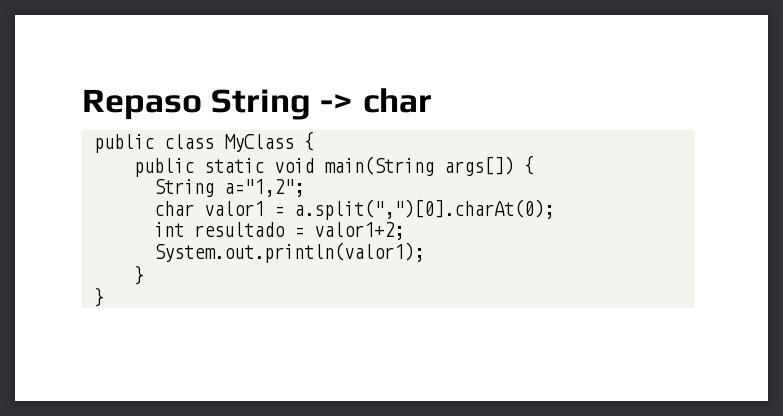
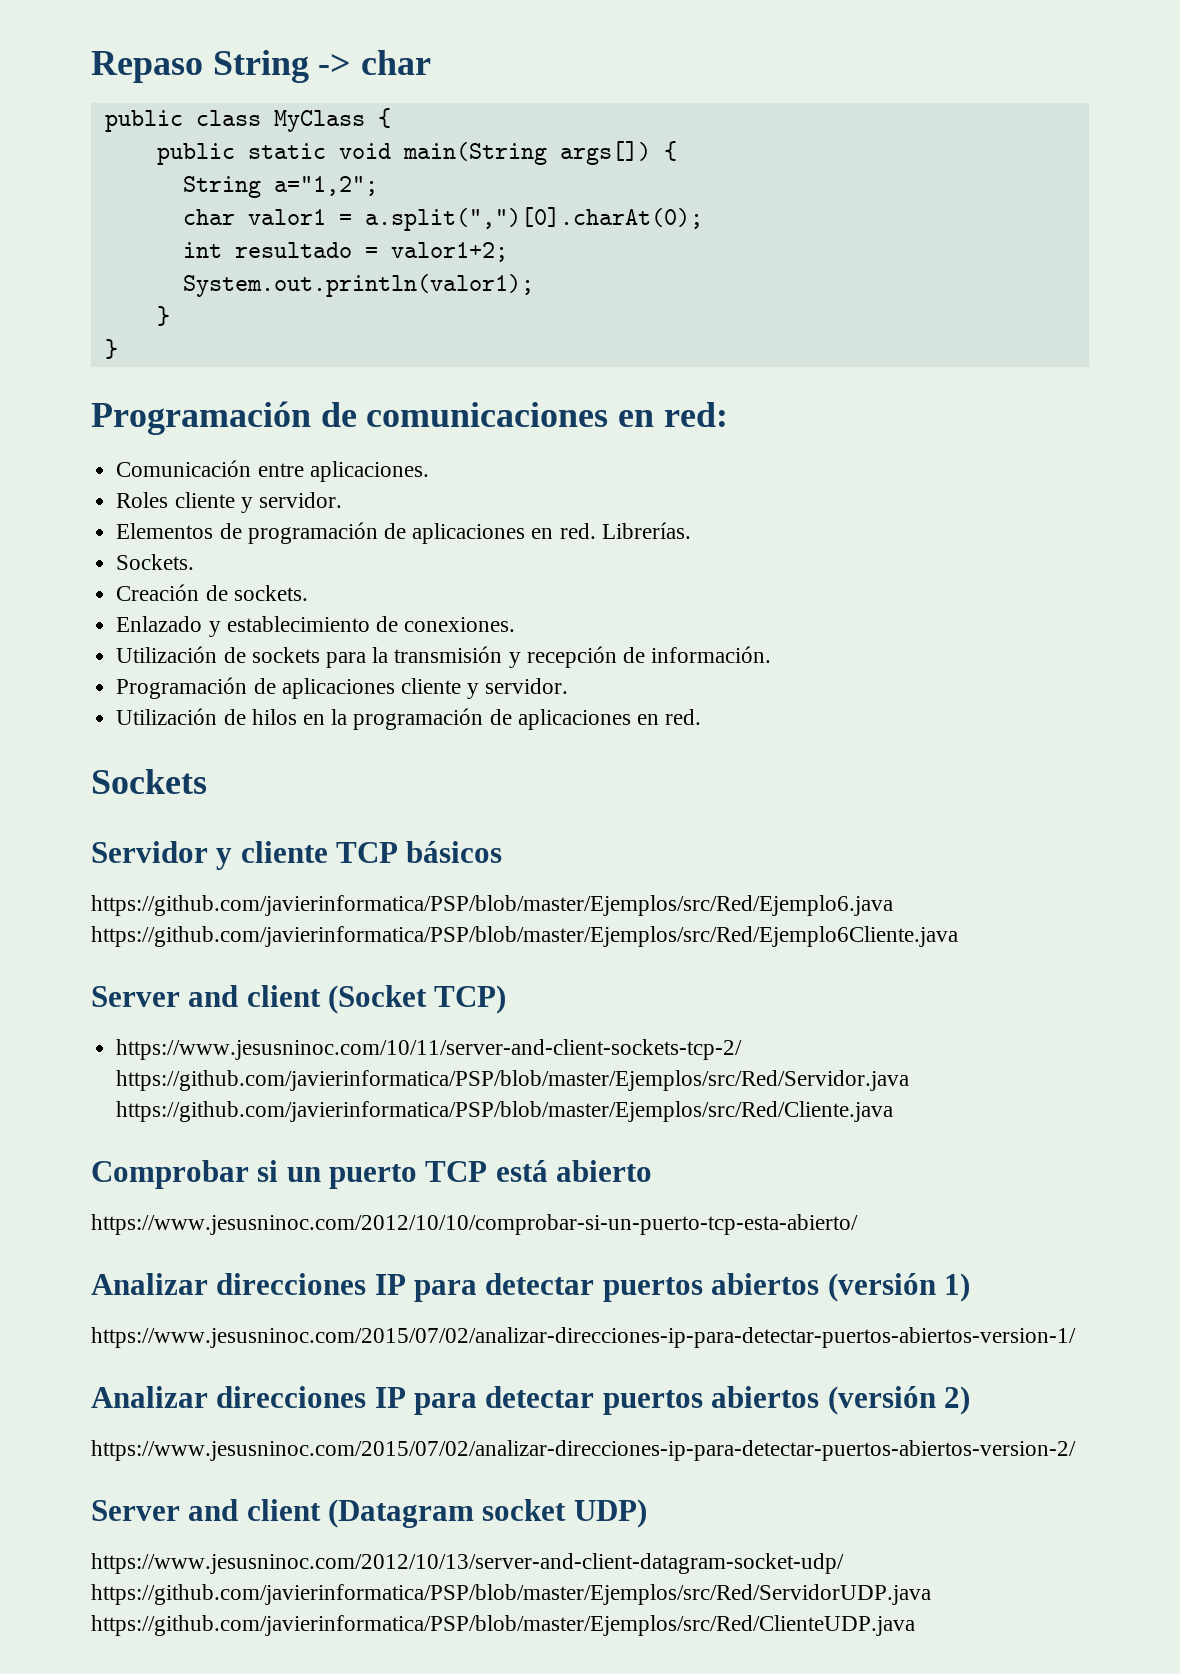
+ Programación de comunicaciones en red:
+ Comunicación entre aplicaciones.
+ Roles cliente y servidor.
+ Elementos de programación de aplicaciones en red. Librerías.
+ Sockets.
+ Creación de sockets.
+ Enlazado y establecimiento de conexiones.
+ Utilización de sockets para la transmisión y recepción de información.
+ Programación de aplicaciones cliente y servidor.
+ Utilización de hilos en la programación de aplicaciones en red.
+ Sockets
+ Servidor y cliente TCP básicos
+ https://github.com/javierinformatica/PSP/blob/master/Ejemplos/src/Red/Ejemplo6.java https://github.com/javierinformatica/PSP/blob/master/Ejemplos/src/Red/Ejemplo6Cliente.java
+ Server and client (Socket TCP)
+ https://www.jesusninoc.com/10/11/server-and-client-sockets-tcp-2/ https://github.com/javierinformatica/PSP/blob/master/Ejemplos/src/Red/Servidor.java https://github.com/javierinformatica/PSP/blob/master/Ejemplos/src/Red/Cliente.java
+ Comprobar si un puerto TCP está abierto
+ https://www.jesusninoc.com/2012/10/10/comprobar-si-un-puerto-tcp-esta-abierto/
+ Analizar direcciones IP para detectar puertos abiertos (versión 1)
+ https://www.jesusninoc.com/2015/07/02/analizar-direcciones-ip-para-detectar-puertos-abiertos-version-1/
+ Analizar direcciones IP para detectar puertos abiertos (versión 2)
+ https://www.jesusninoc.com/2015/07/02/analizar-direcciones-ip-para-detectar-puertos-abiertos-version-2/
+ Server and client (Datagram socket UDP)
+ https://www.jesusninoc.com/2012/10/13/server-and-client-datagram-socket-udp/ https://github.com/javierinformatica/PSP/blob/master/Ejemplos/src/Red/ServidorUDP.java https://github.com/javierinformatica/PSP/blob/master/Ejemplos/src/Red/ClienteUDP.java

